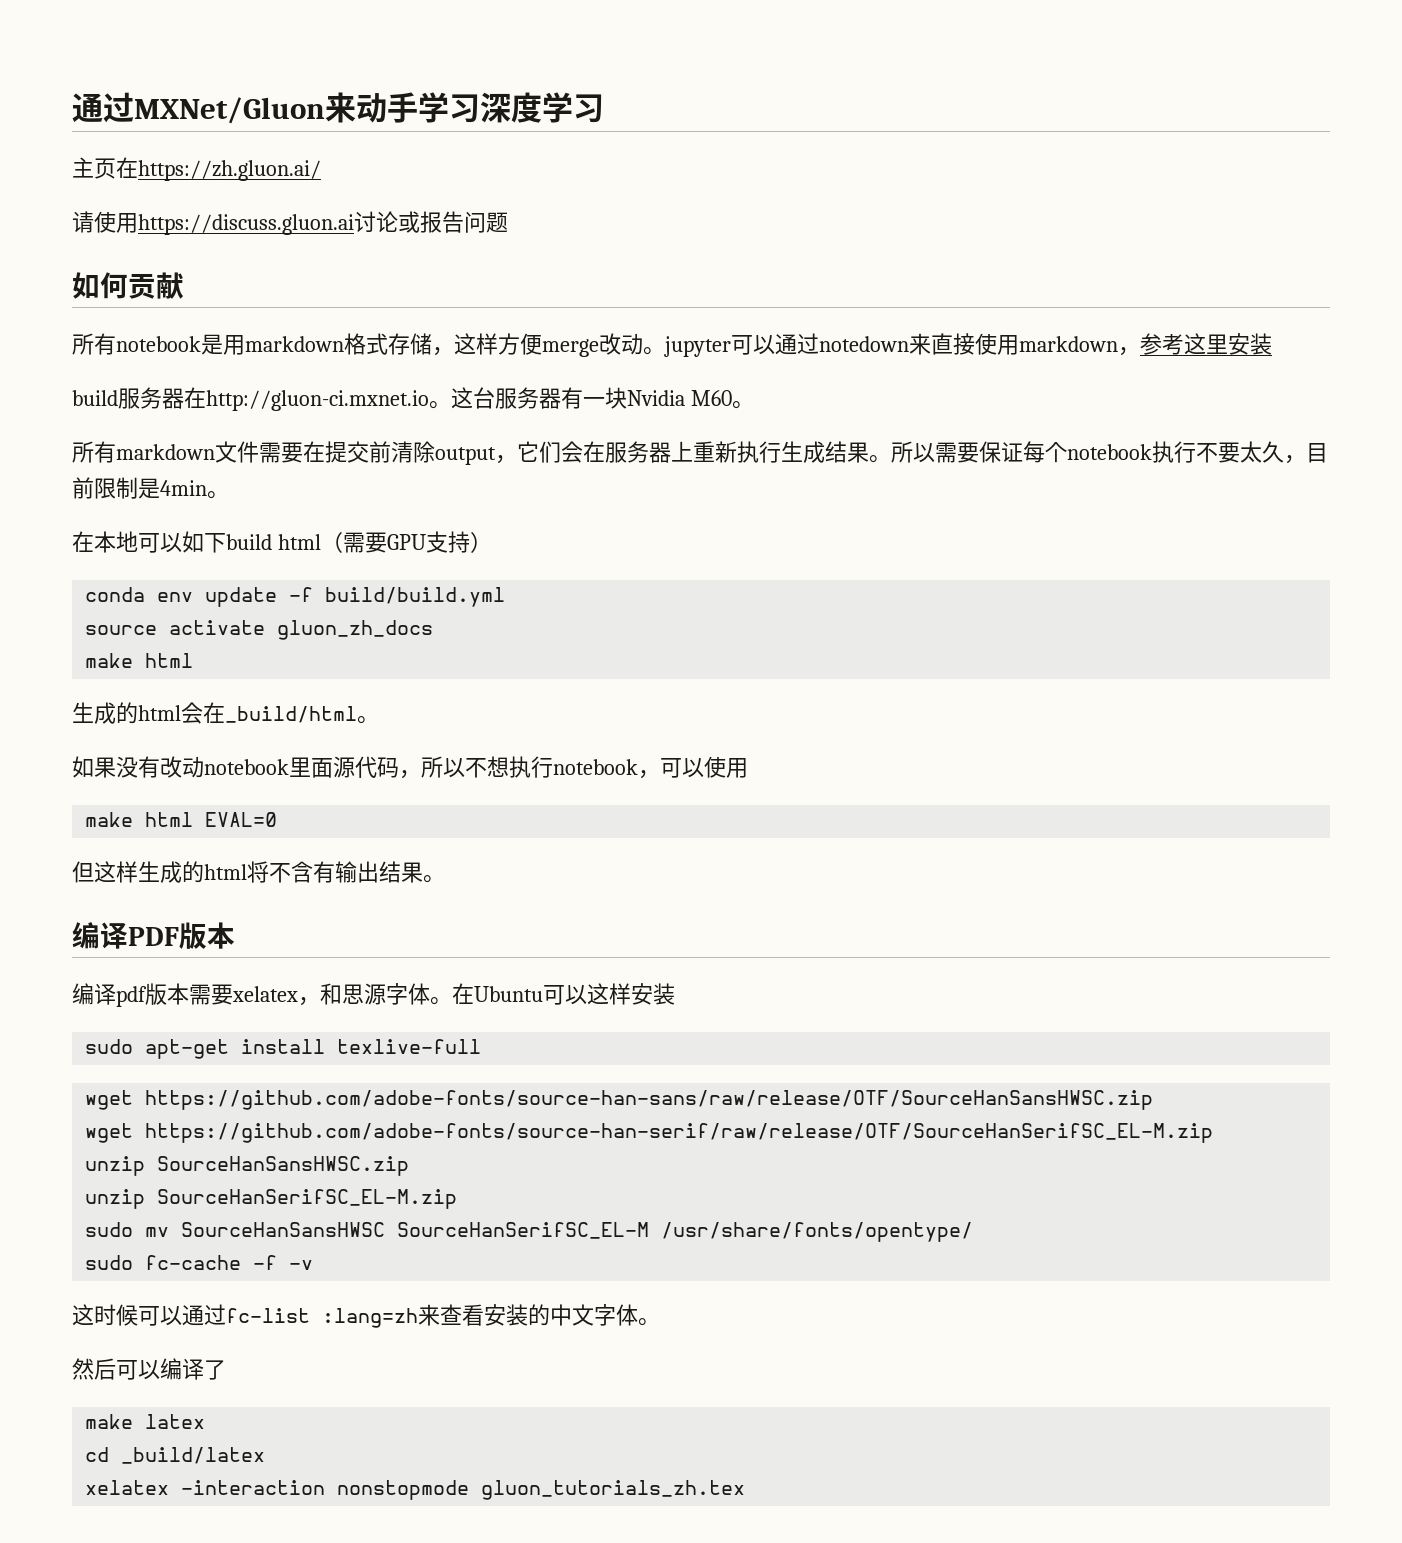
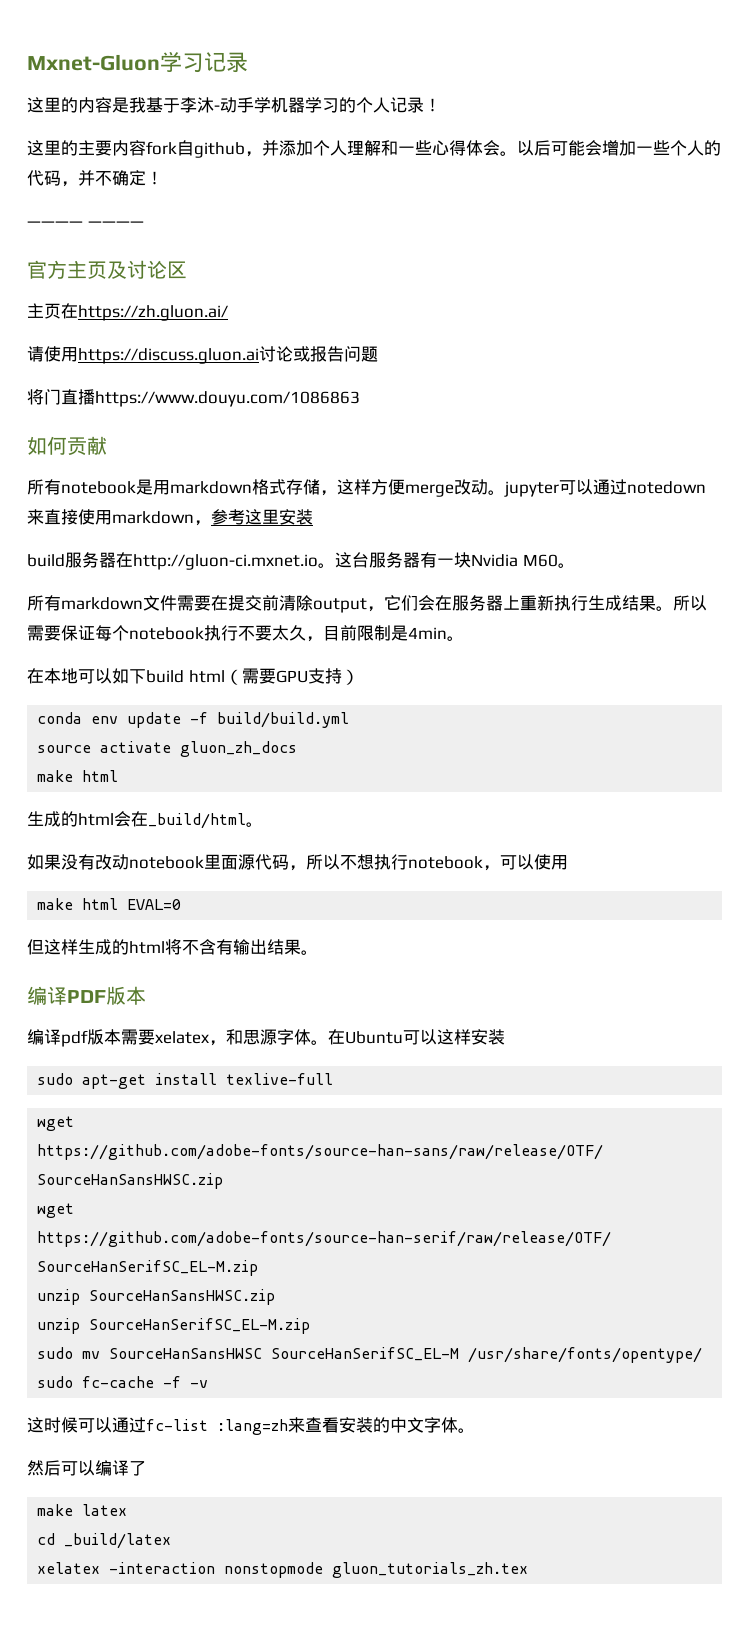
- 通过MXNet/Gluon来动手学习深度学习
+ Mxnet-Gluon学习记录
+ 这里的内容是我基于李沐-动手学机器学习的个人记录！
+ 这里的主要内容fork自github，并添加个人理解和一些心得体会。以后可能会增加一些个人的代码，并不确定！
+ ———— ————
+ 官方主页及讨论区
+ 将门直播https://www.douyu.com/1086863

